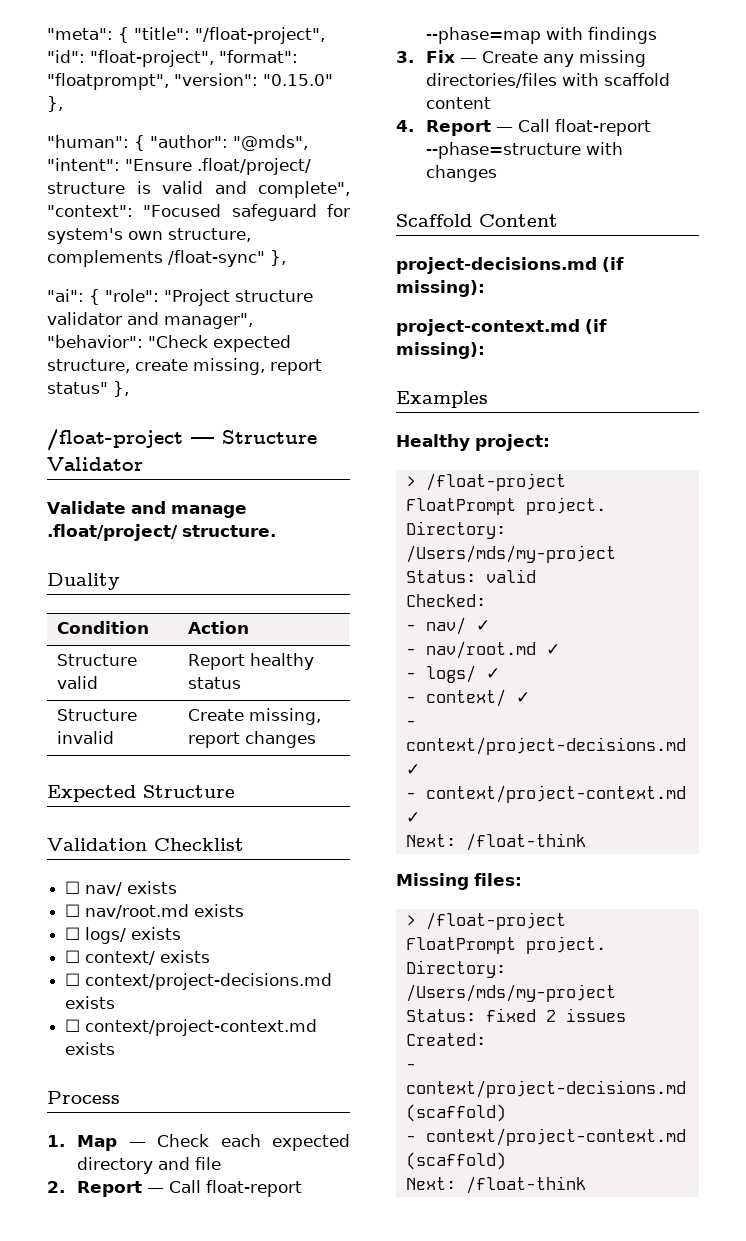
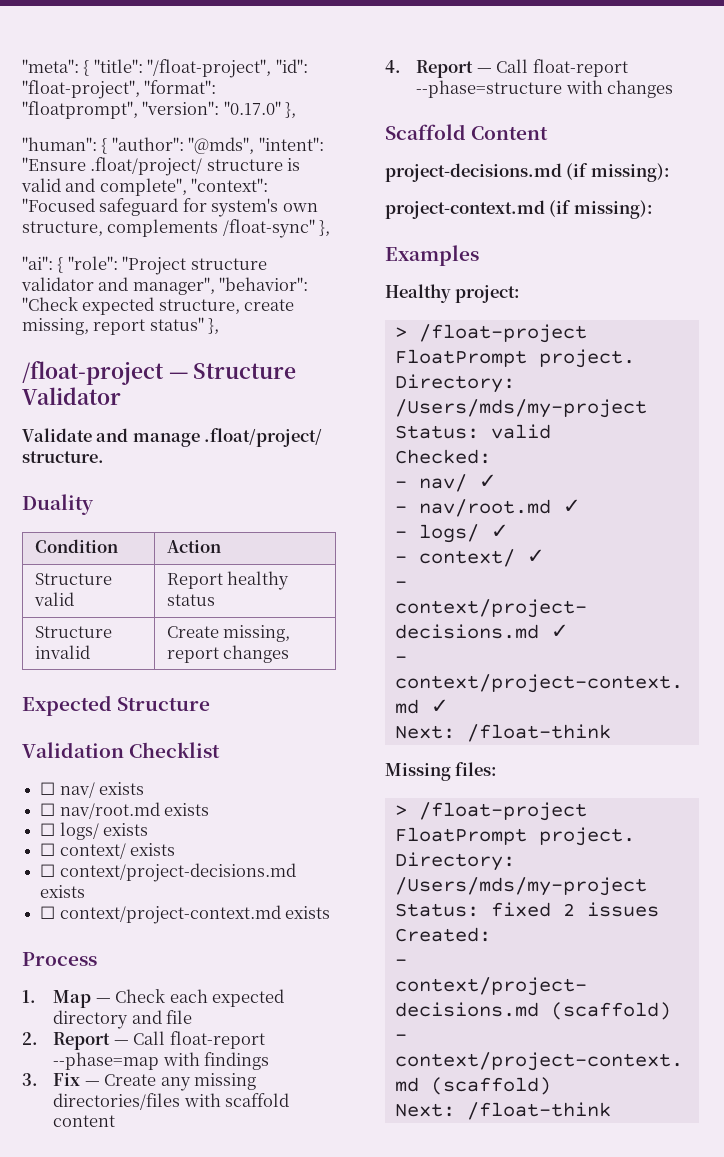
- "meta": { "title": "/float-project", "id": "float-project", "format": "floatprompt", "version": "0.15.0" },
+ "meta": { "title": "/float-project", "id": "float-project", "format": "floatprompt", "version": "0.17.0" },

